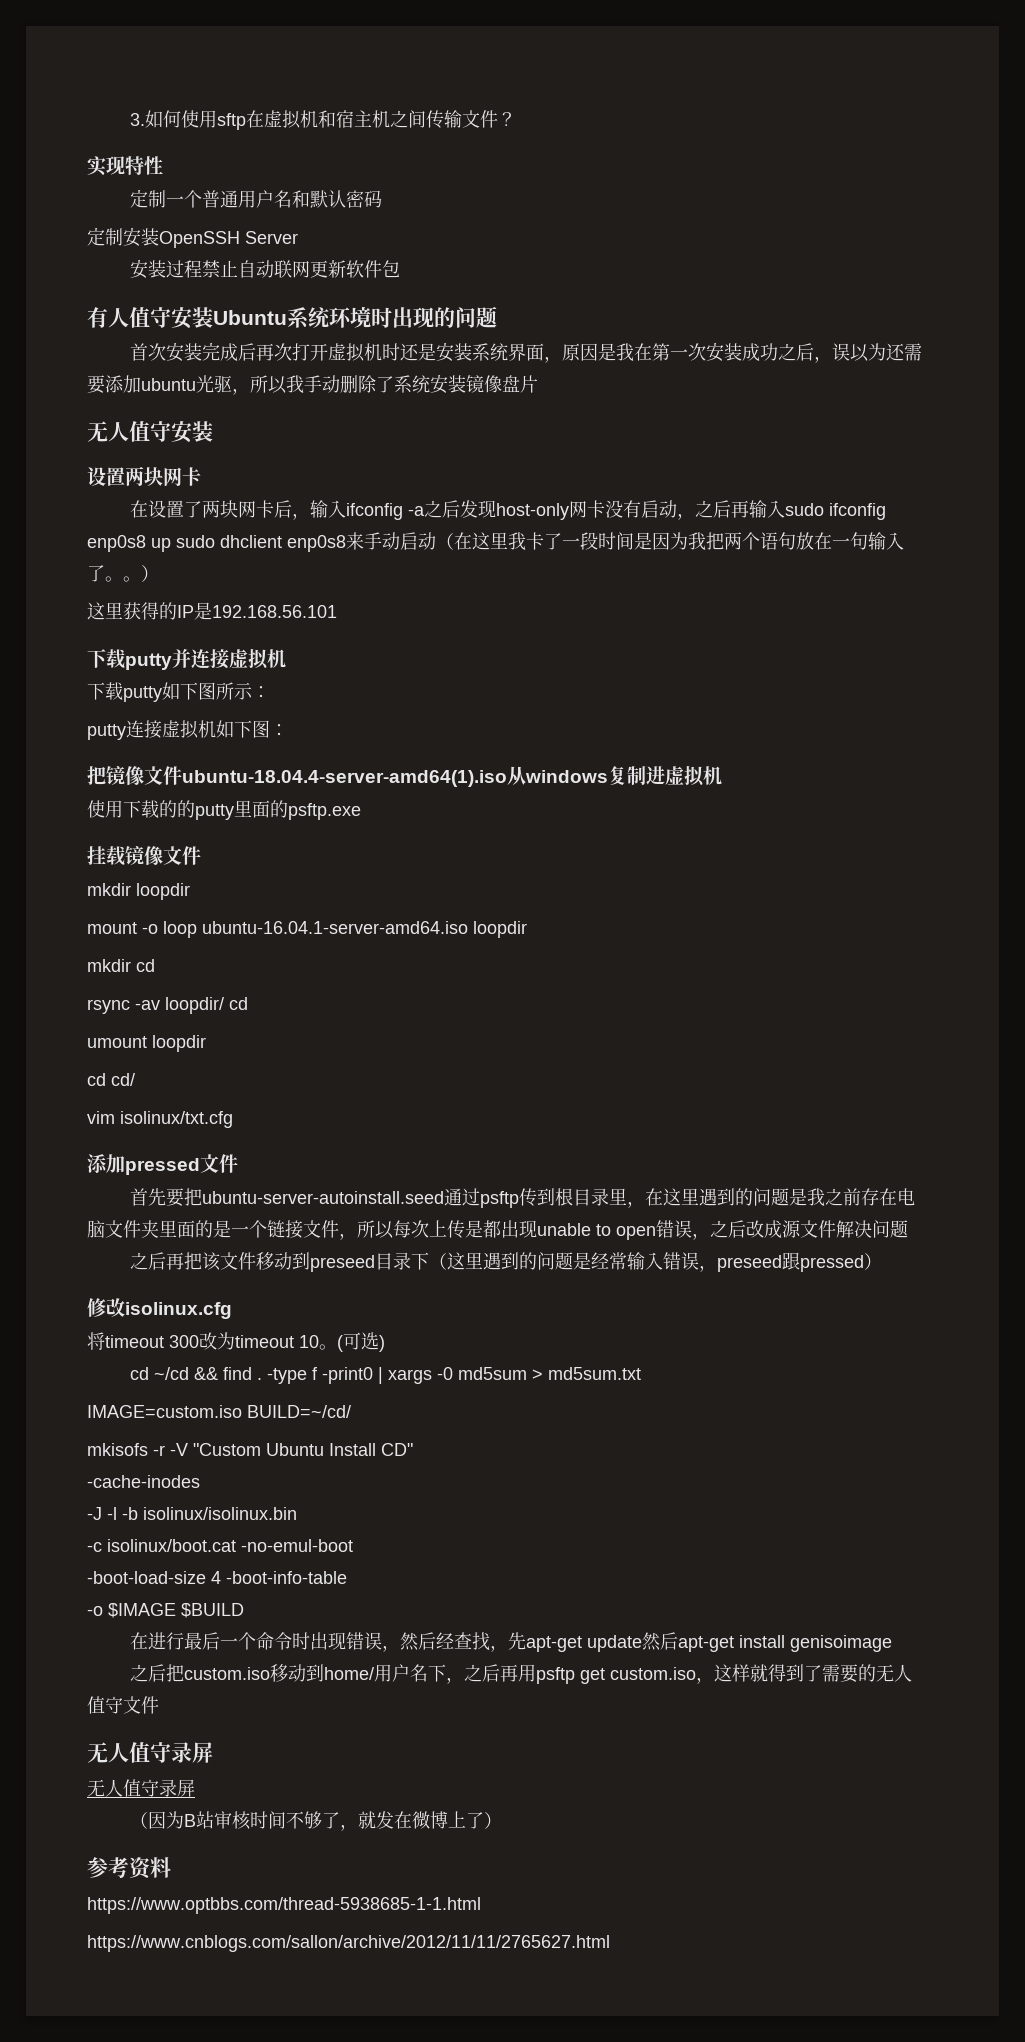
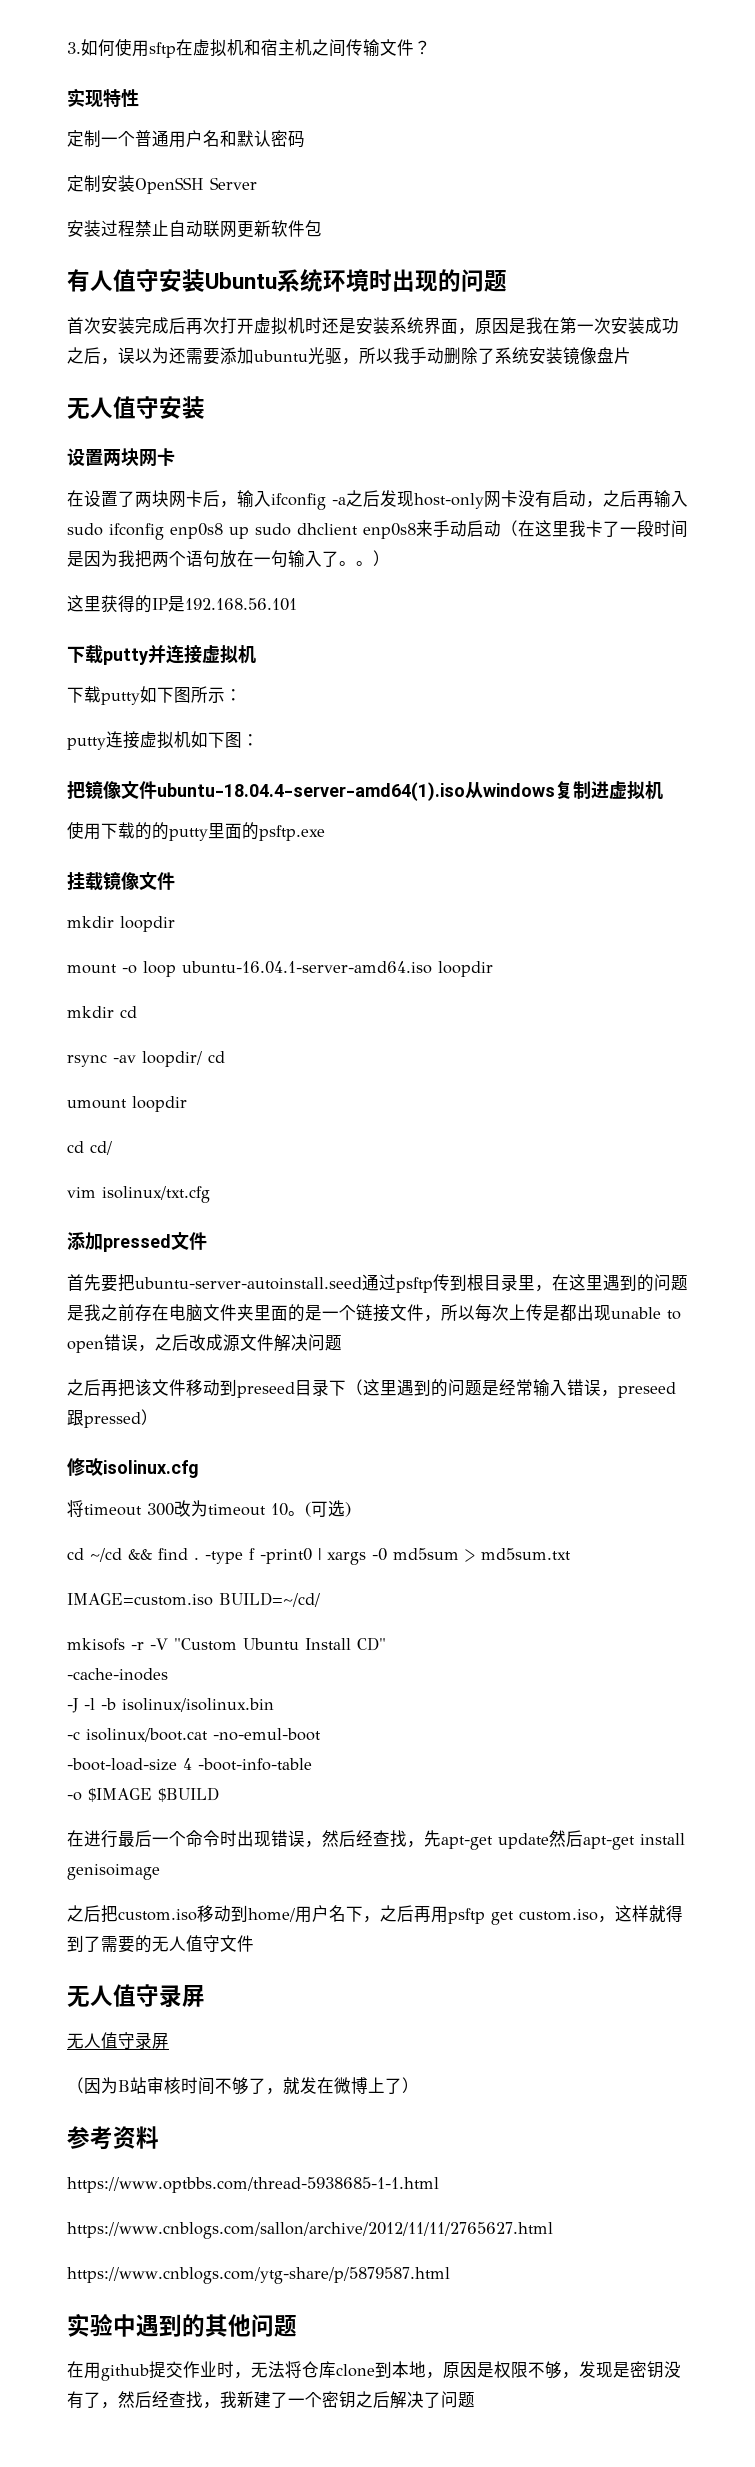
+ https://www.cnblogs.com/ytg-share/p/5879587.html
+ 实验中遇到的其他问题
+ 在用github提交作业时，无法将仓库clone到本地，原因是权限不够，发现是密钥没有了，然后经查找，我新建了一个密钥之后解决了问题

